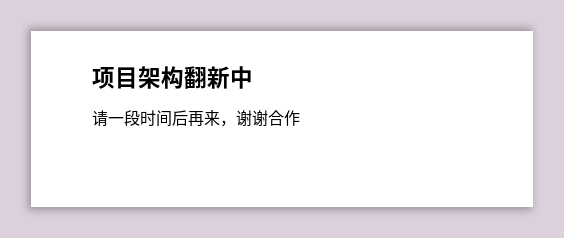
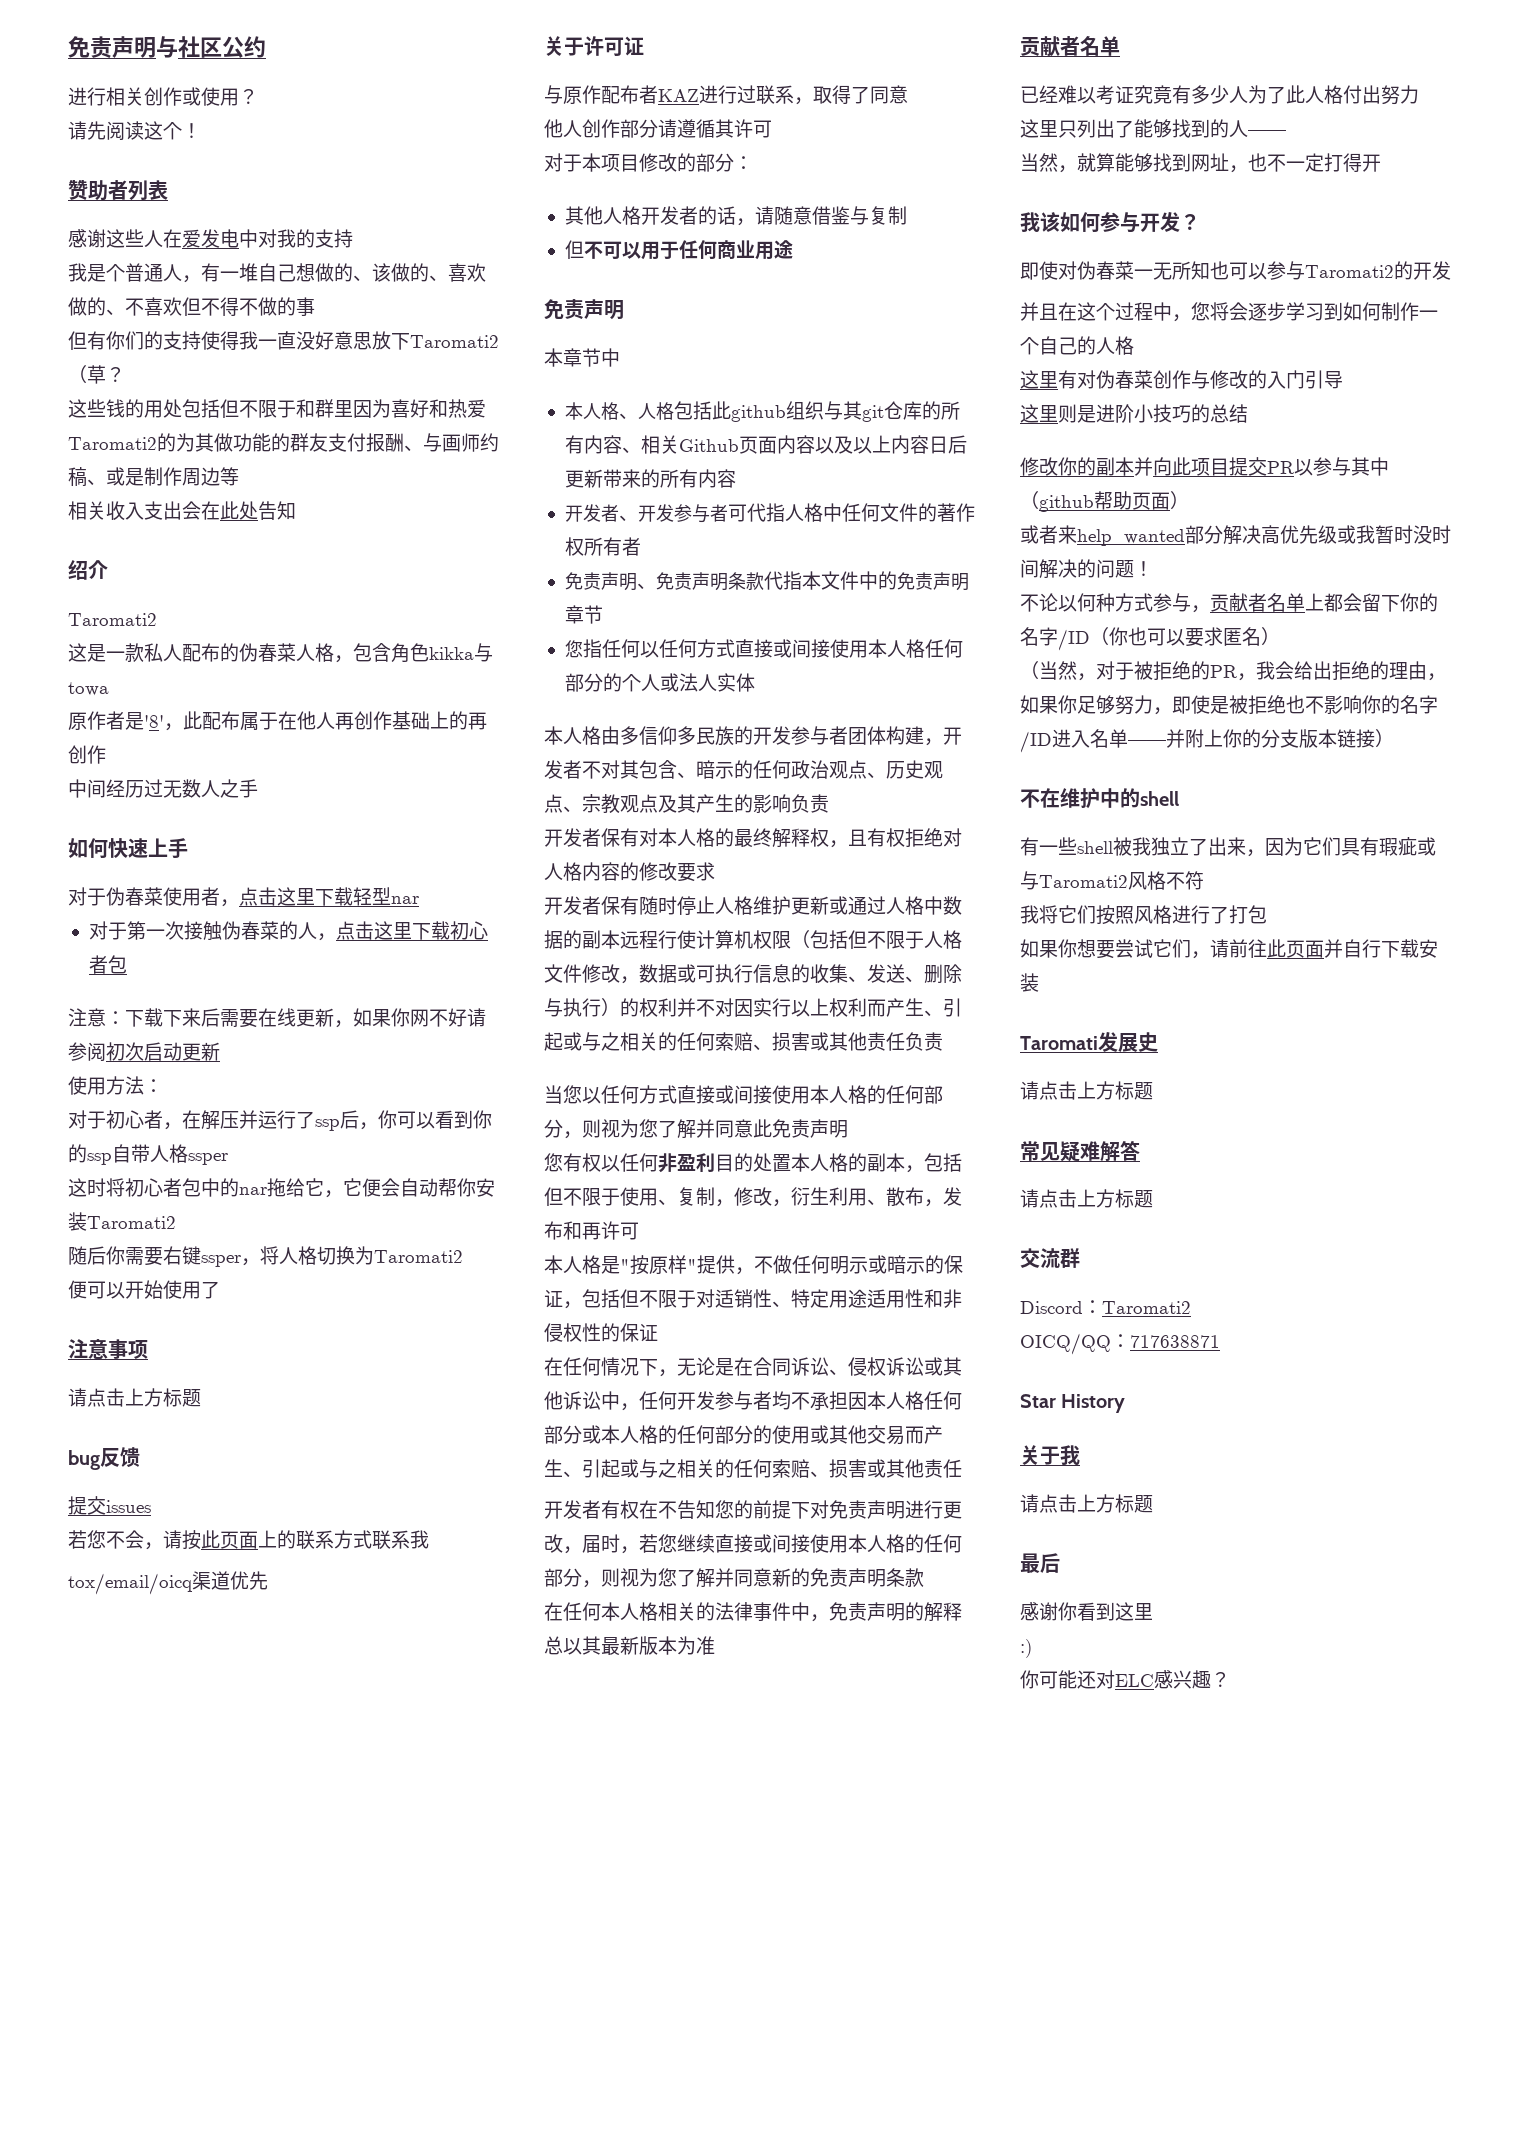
- 项目架构翻新中
- 请一段时间后再来，谢谢合作
+ 免责声明与社区公约
+ 进行相关创作或使用？
+ 请先阅读这个！
+ 赞助者列表
+ 感谢这些人在爱发电中对我的支持
+ 我是个普通人，有一堆自己想做的、该做的、喜欢做的、不喜欢但不得不做的事
+ 但有你们的支持使得我一直没好意思放下Taromati2（草？
+ 这些钱的用处包括但不限于和群里因为喜好和热爱Taromati2的为其做功能的群友支付报酬、与画师约稿、或是制作周边等
+ 相关收入支出会在此处告知
+ 绍介
+ Taromati2
+ 这是一款私人配布的伪春菜人格，包含角色kikka与towa
+ 原作者是'8'，此配布属于在他人再创作基础上的再创作
+ 中间经历过无数人之手
+ 如何快速上手
+ 对于伪春菜使用者，点击这里下载轻型nar
+ 对于第一次接触伪春菜的人，点击这里下载初心者包
+ 注意：下载下来后需要在线更新，如果你网不好请参阅初次启动更新
+ 使用方法：
+ 对于初心者，在解压并运行了ssp后，你可以看到你的ssp自带人格ssper
+ 这时将初心者包中的nar拖给它，它便会自动帮你安装Taromati2
+ 随后你需要右键ssper，将人格切换为Taromati2
+ 便可以开始使用了
+ 注意事项
+ 请点击上方标题
+ bug反馈
+ 提交issues
+ 若您不会，请按此页面上的联系方式联系我
+ tox/email/oicq渠道优先
+ 关于许可证
+ 与原作配布者KAZ进行过联系，取得了同意
+ 他人创作部分请遵循其许可
+ 对于本项目修改的部分：
+ 其他人格开发者的话，请随意借鉴与复制
+ 但不可以用于任何商业用途
+ 免责声明
+ 本章节中
+ 本人格、人格包括此github组织与其git仓库的所有内容、相关Github页面内容以及以上内容日后更新带来的所有内容
+ 开发者、开发参与者可代指人格中任何文件的著作权所有者
+ 免责声明、免责声明条款代指本文件中的免责声明章节
+ 您指任何以任何方式直接或间接使用本人格任何部分的个人或法人实体
+ 本人格由多信仰多民族的开发参与者团体构建，开发者不对其包含、暗示的任何政治观点、历史观点、宗教观点及其产生的影响负责
+ 开发者保有对本人格的最终解释权，且有权拒绝对人格内容的修改要求
+ 开发者保有随时停止人格维护更新或通过人格中数据的副本远程行使计算机权限（包括但不限于人格文件修改，数据或可执行信息的收集、发送、删除与执行）的权利并不对因实行以上权利而产生、引起或与之相关的任何索赔、损害或其他责任负责
+ 当您以任何方式直接或间接使用本人格的任何部分，则视为您了解并同意此免责声明
+ 您有权以任何非盈利目的处置本人格的副本，包括但不限于使用、复制，修改，衍生利用、散布，发布和再许可
+ 本人格是"按原样"提供，不做任何明示或暗示的保证，包括但不限于对适销性、特定用途适用性和非侵权性的保证
+ 在任何情况下，无论是在合同诉讼、侵权诉讼或其他诉讼中，任何开发参与者均不承担因本人格任何部分或本人格的任何部分的使用或其他交易而产生、引起或与之相关的任何索赔、损害或其他责任
+ 开发者有权在不告知您的前提下对免责声明进行更改，届时，若您继续直接或间接使用本人格的任何部分，则视为您了解并同意新的免责声明条款
+ 在任何本人格相关的法律事件中，免责声明的解释总以其最新版本为准
+ 贡献者名单
+ 已经难以考证究竟有多少人为了此人格付出努力
+ 这里只列出了能够找到的人——
+ 当然，就算能够找到网址，也不一定打得开
+ 我该如何参与开发？
+ 即使对伪春菜一无所知也可以参与Taromati2的开发
+ 并且在这个过程中，您将会逐步学习到如何制作一个自己的人格
+ 这里有对伪春菜创作与修改的入门引导
+ 这里则是进阶小技巧的总结
+ 修改你的副本并向此项目提交PR以参与其中（github帮助页面）
+ 或者来help wanted部分解决高优先级或我暂时没时间解决的问题！
+ 不论以何种方式参与，贡献者名单上都会留下你的名字/ID（你也可以要求匿名）
+ （当然，对于被拒绝的PR，我会给出拒绝的理由，如果你足够努力，即使是被拒绝也不影响你的名字/ID进入名单——并附上你的分支版本链接）
+ 不在维护中的shell
+ 有一些shell被我独立了出来，因为它们具有瑕疵或与Taromati2风格不符
+ 我将它们按照风格进行了打包
+ 如果你想要尝试它们，请前往此页面并自行下载安装
+ Taromati发展史
+ 请点击上方标题
+ 常见疑难解答
+ 请点击上方标题
+ 交流群
+ Discord：Taromati2
+ OICQ/QQ：717638871
+ Star History
+ 关于我
+ 请点击上方标题
+ 最后
+ 感谢你看到这里
+ :)
+ 你可能还对ELC感兴趣？

